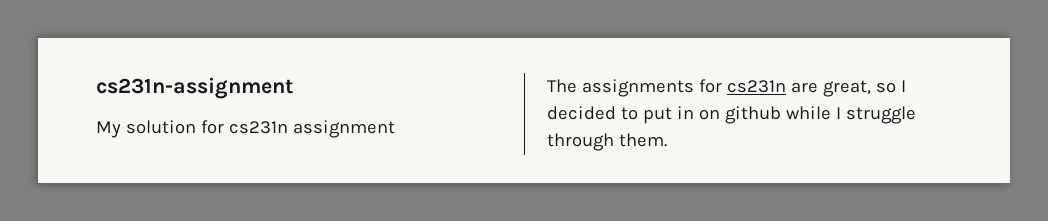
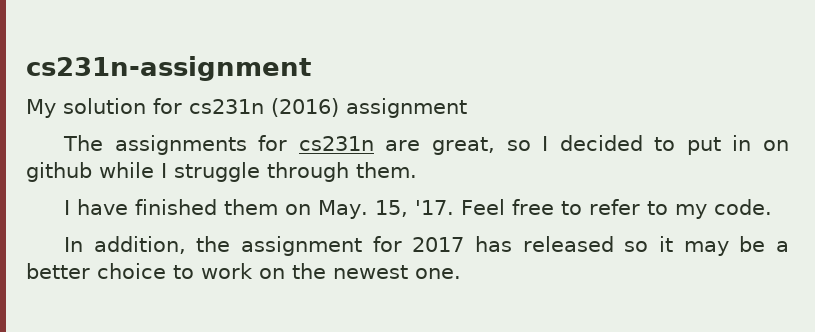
- My solution for cs231n assignment
+ My solution for cs231n (2016) assignment
+ I have finished them on May. 15, '17. Feel free to refer to my code.
+ In addition, the assignment for 2017 has released so it may be a better choice to work on the newest one.

